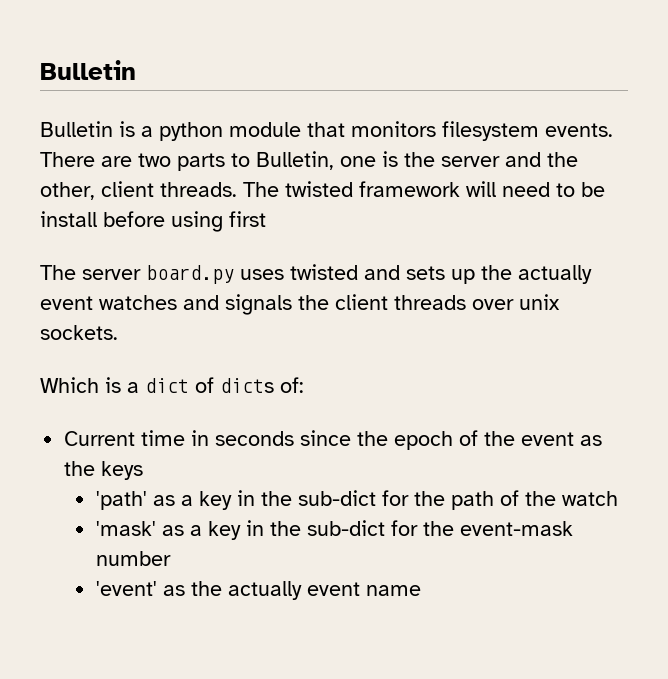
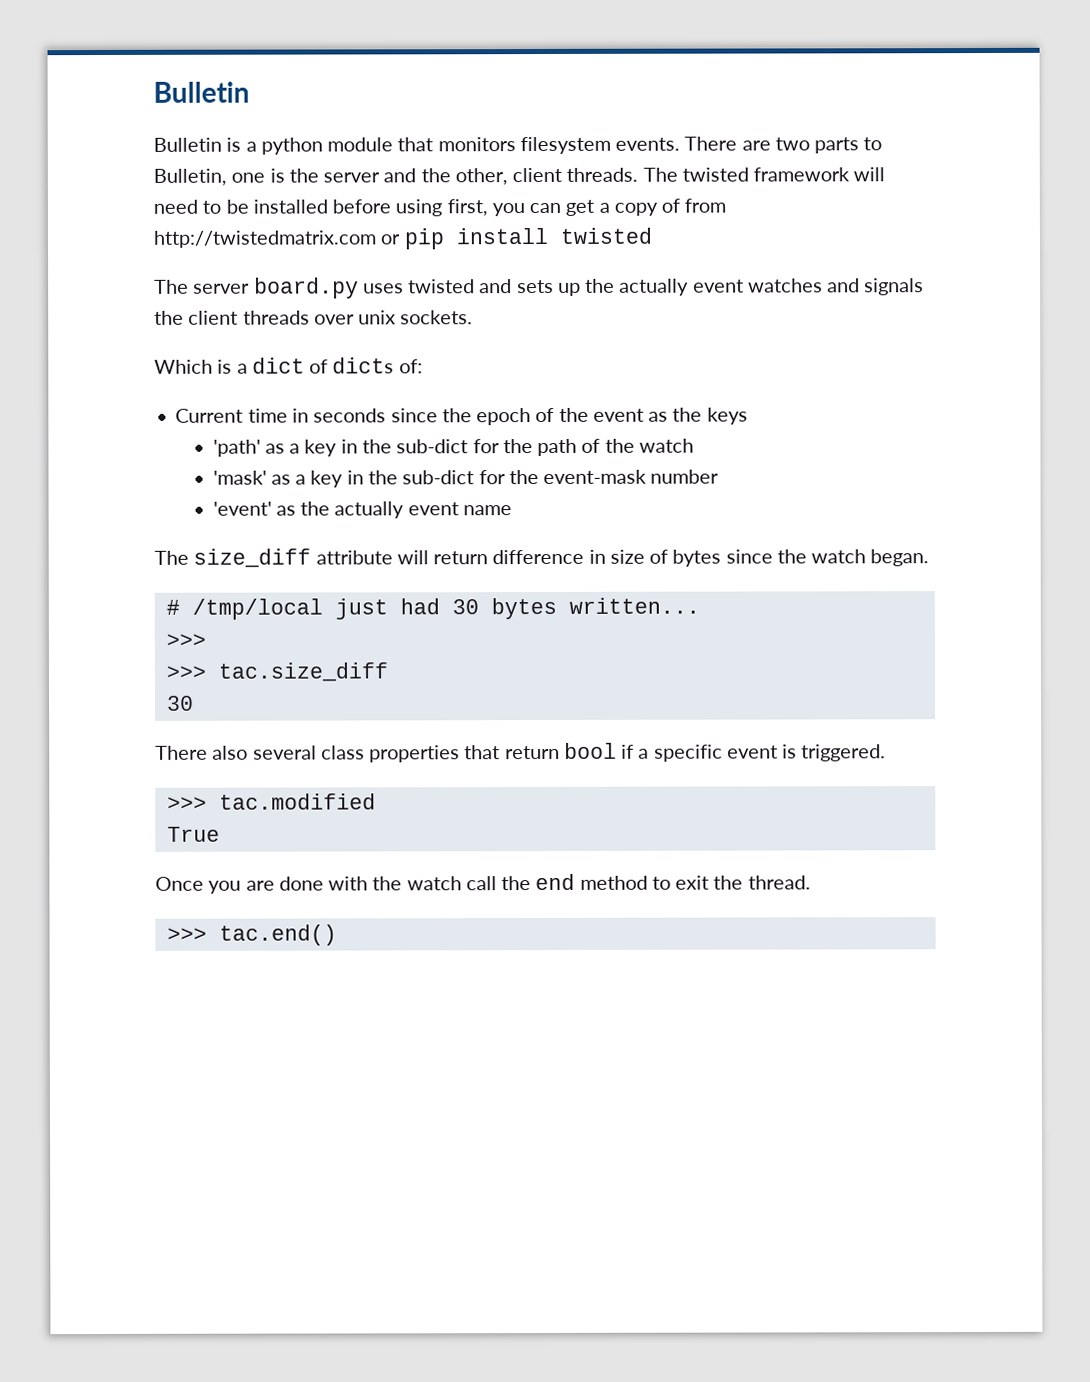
- The twisted framework will need to be install before using first
+ The twisted framework will need to be installed before using first, you can get a copy of from http://twistedmatrix.com or pip install twisted
+ The size_diff attribute will return difference in size of bytes since the watch began.
+ # /tmp/local just had 30 bytes written...
+ >>>
+ >>> tac.size_diff
+ 30
+ There also several class properties that return bool if a specific event is triggered.
+ >>> tac.modified
+ True
+ Once you are done with the watch call the end method to exit the thread.
+ >>> tac.end()

